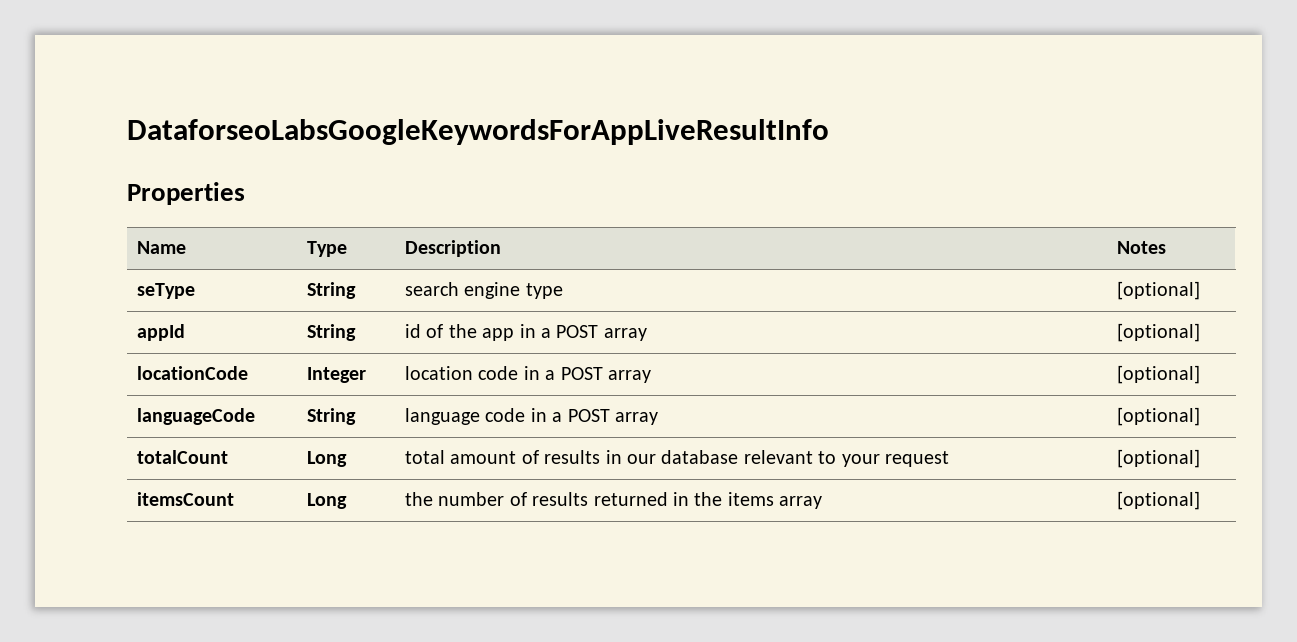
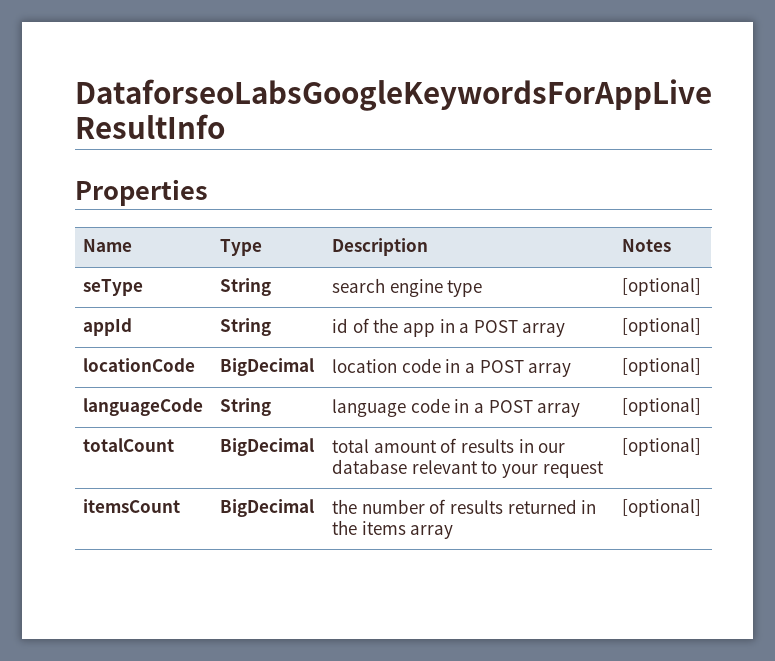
- locationCode | Integer | location code in a POST array | [optional]
+ locationCode | BigDecimal | location code in a POST array | [optional]
- totalCount | Long | total amount of results in our database relevant to your request | [optional]
+ totalCount | BigDecimal | total amount of results in our database relevant to your request | [optional]
- itemsCount | Long | the number of results returned in the items array | [optional]
+ itemsCount | BigDecimal | the number of results returned in the items array | [optional]

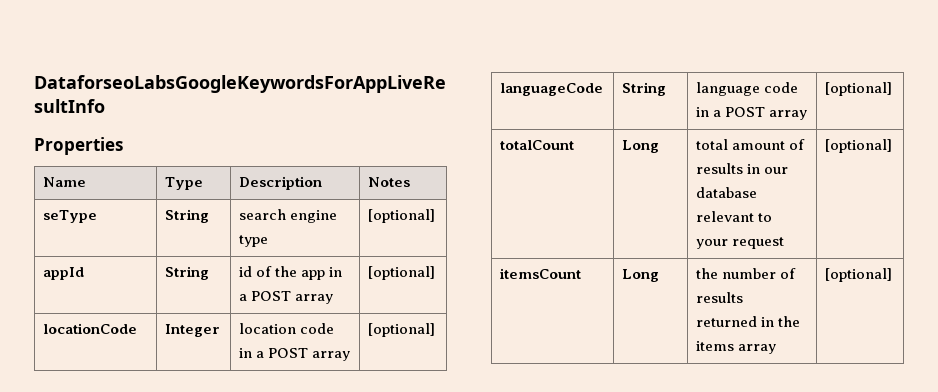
- locationCode | BigDecimal | location code in a POST array | [optional]
+ locationCode | Integer | location code in a POST array | [optional]
- totalCount | BigDecimal | total amount of results in our database relevant to your request | [optional]
+ totalCount | Long | total amount of results in our database relevant to your request | [optional]
- itemsCount | BigDecimal | the number of results returned in the items array | [optional]
+ itemsCount | Long | the number of results returned in the items array | [optional]

